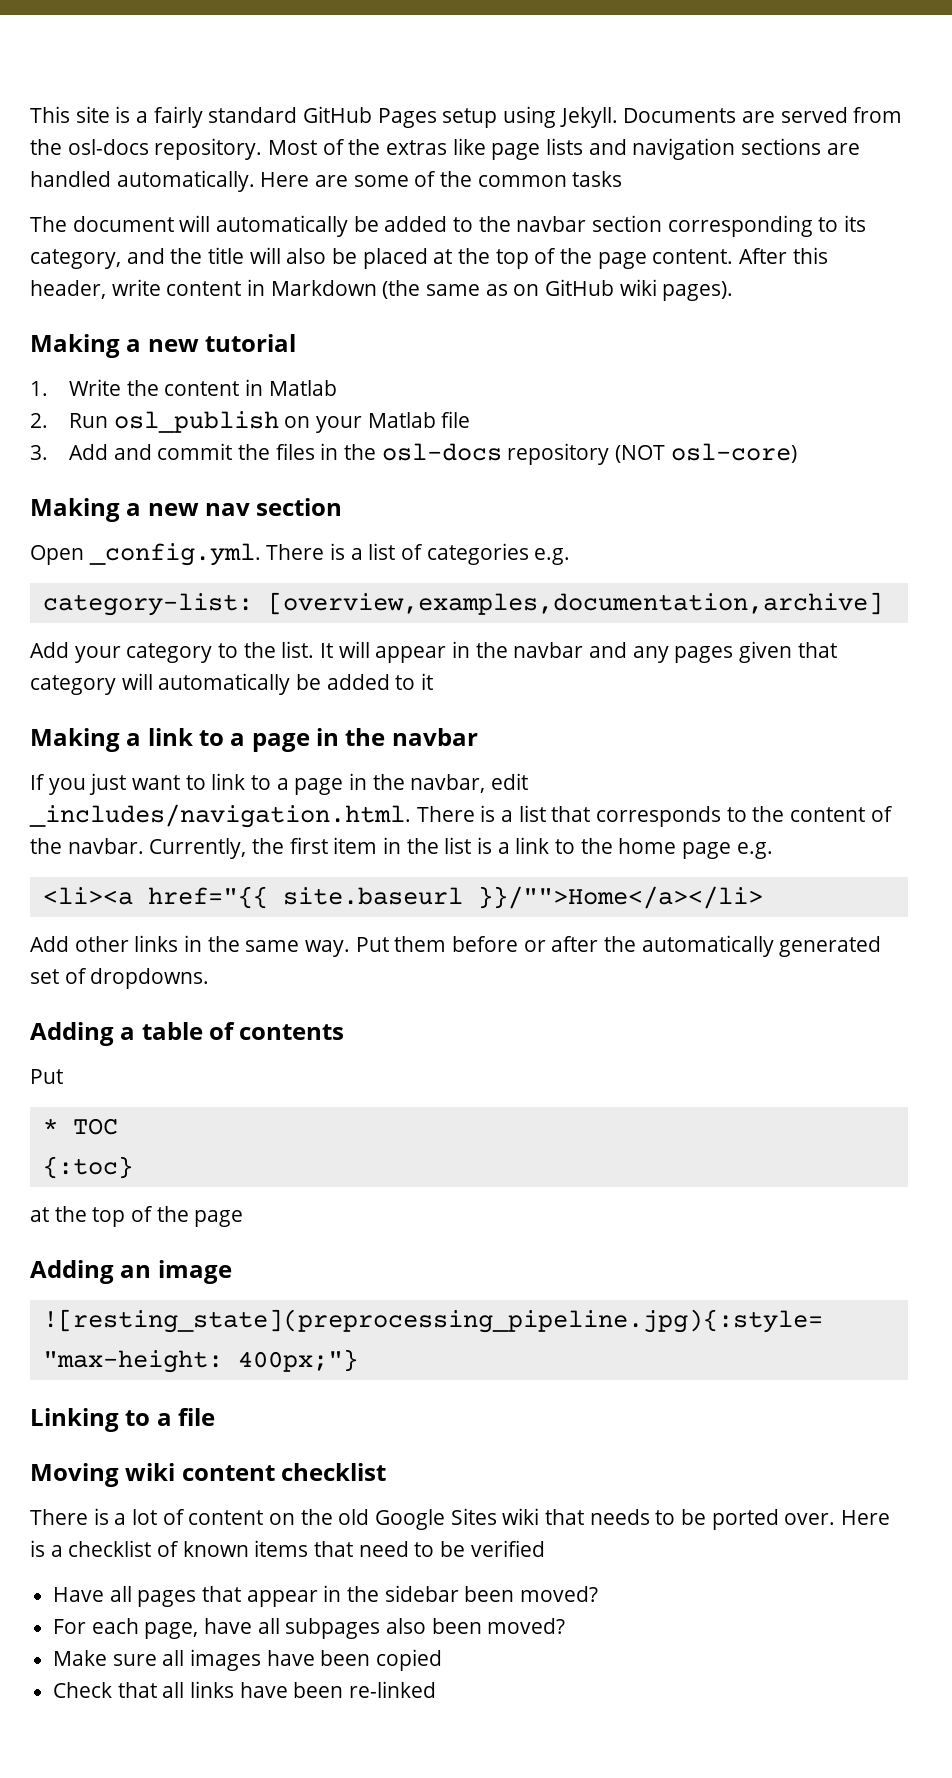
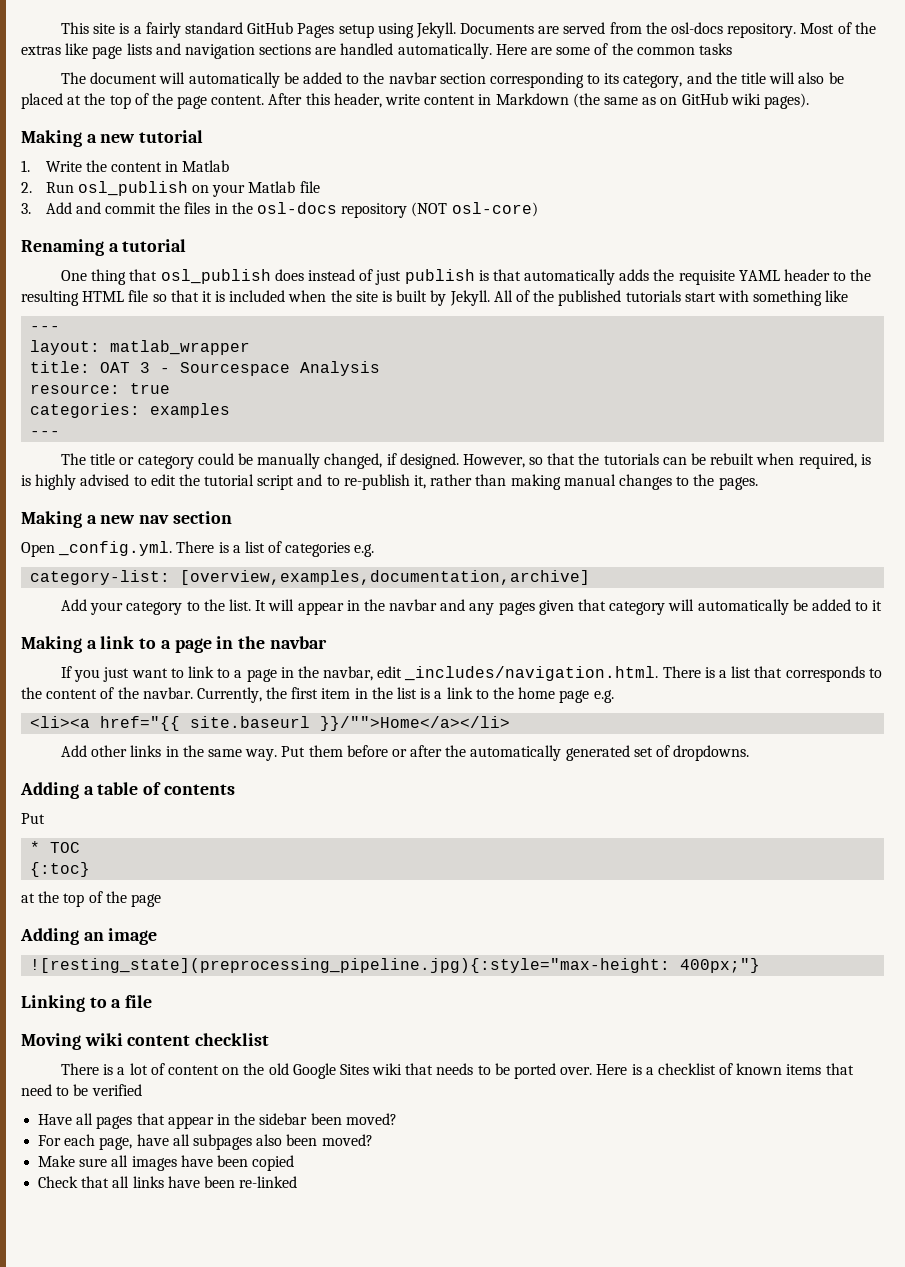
+ Renaming a tutorial
+ One thing that osl_publish does instead of just publish is that automatically adds the requisite YAML header to the resulting HTML file so that it is included when the site is built by Jekyll. All of the published tutorials start with something like
+ ---
+ layout: matlab_wrapper
+ title: OAT 3 - Sourcespace Analysis
+ resource: true
+ categories: examples
+ ---
+ The title or category could be manually changed, if designed. However, so that the tutorials can be rebuilt when required, is is highly advised to edit the tutorial script and to re-publish it, rather than making manual changes to the pages.

